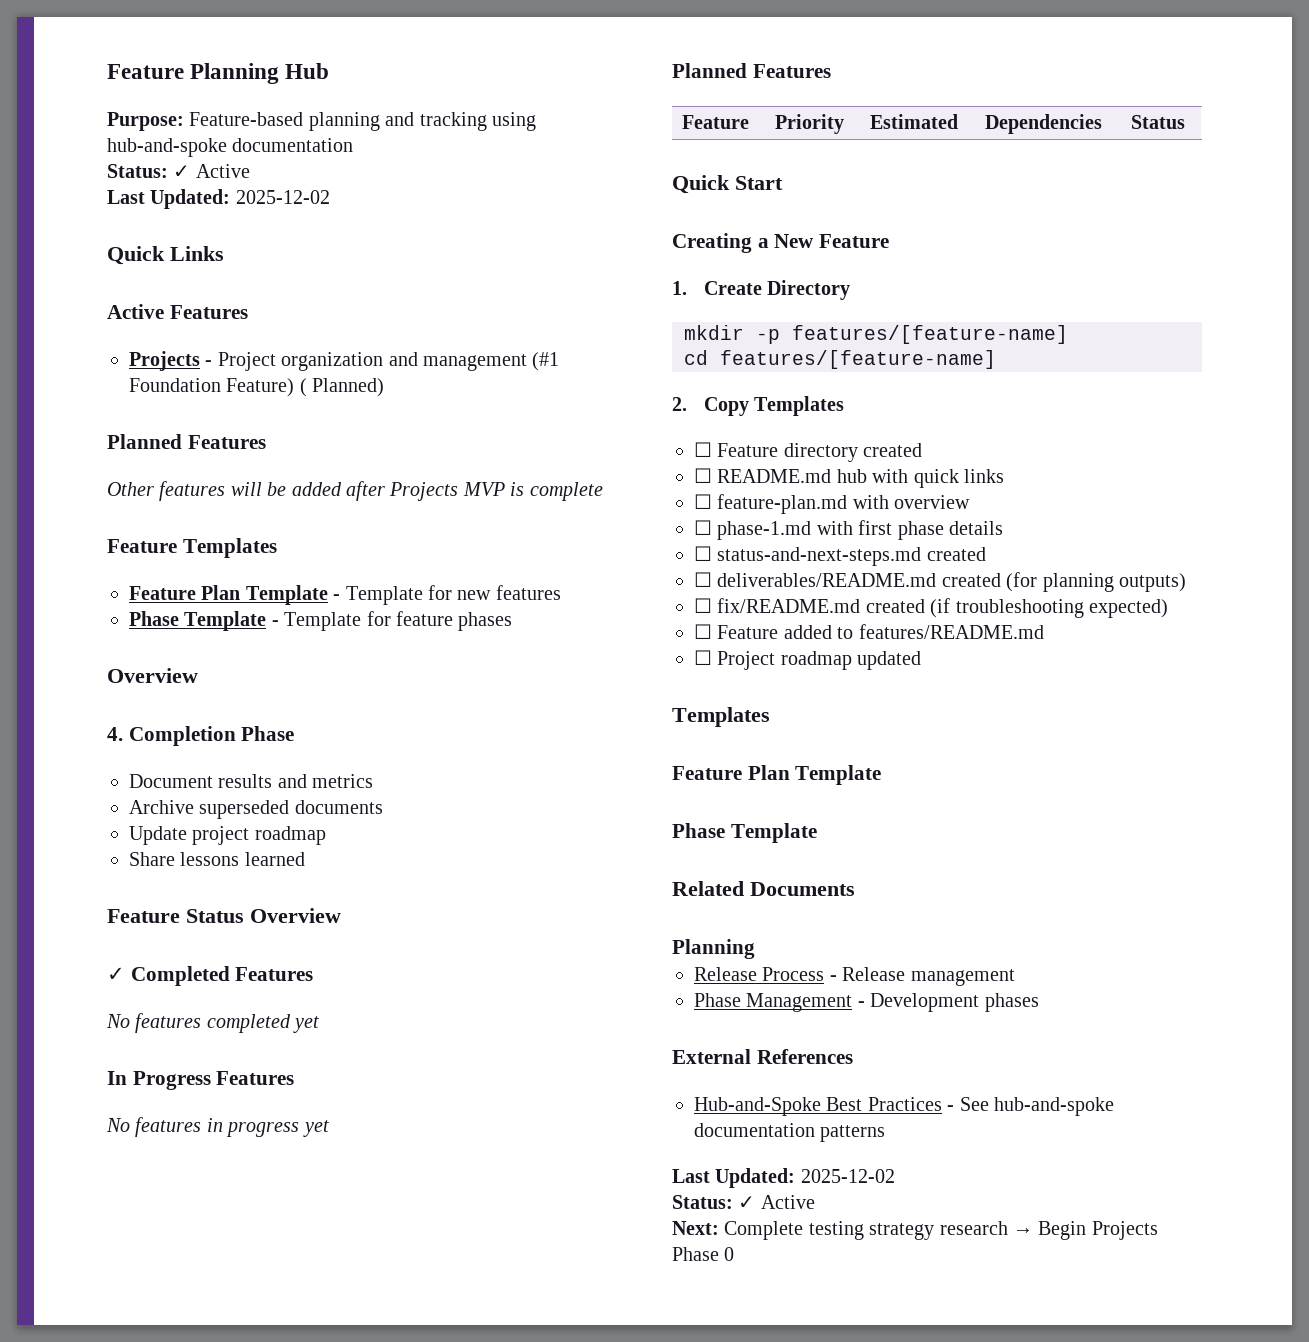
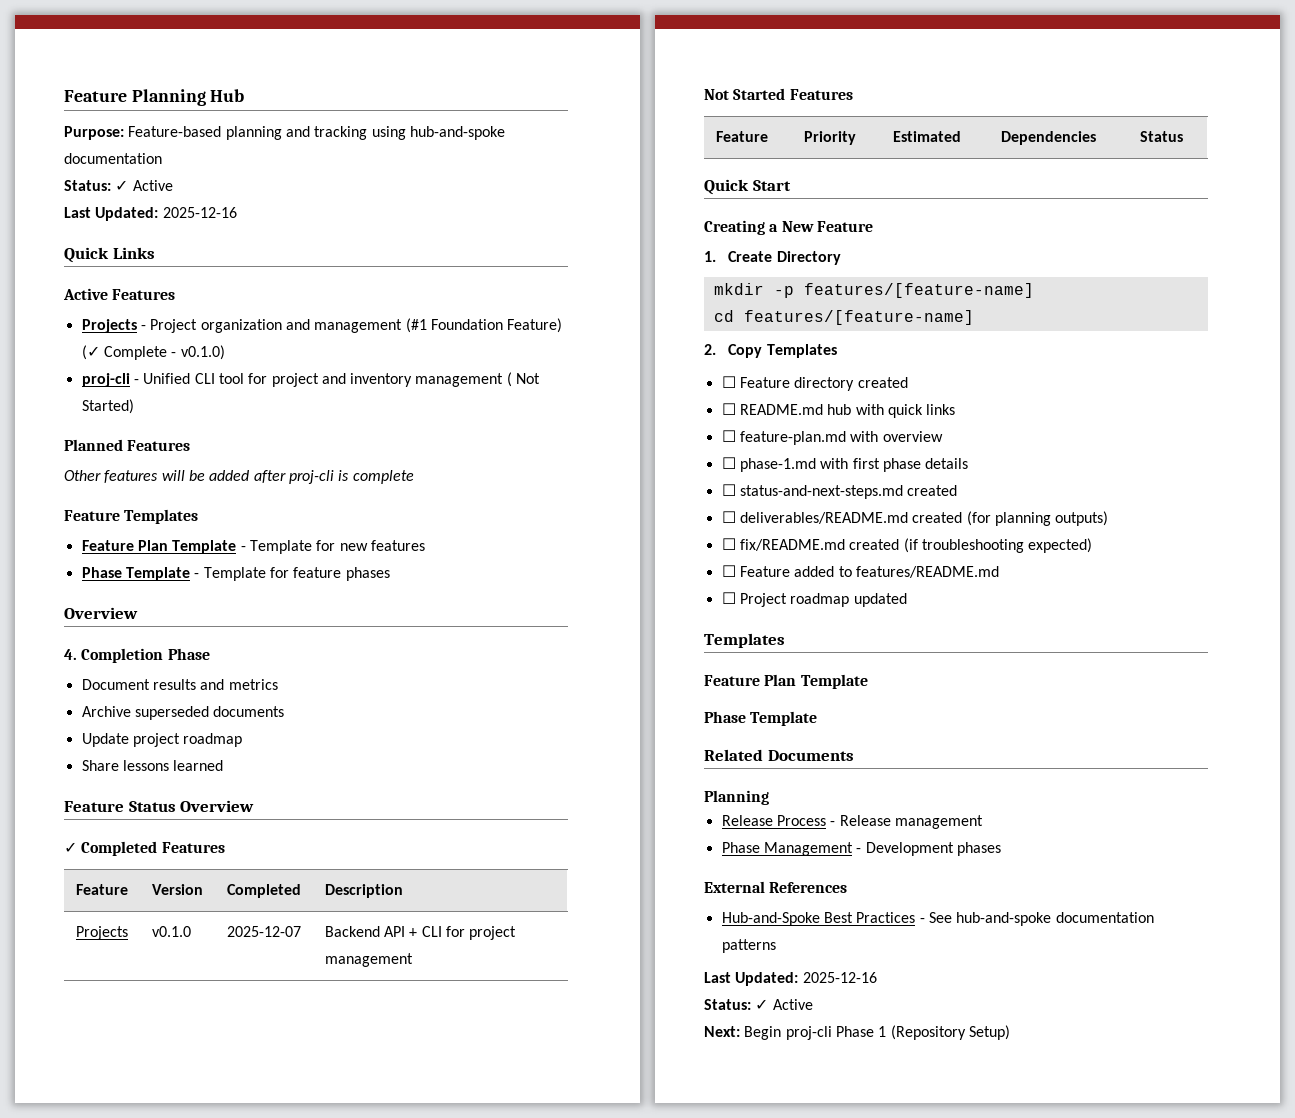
  Purpose: Feature-based planning and tracking using hub-and-spoke documentation
  Status: ✓ Active
- Last Updated: 2025-12-02
+ Last Updated: 2025-12-16
- Projects - Project organization and management (#1 Foundation Feature) ( Planned)
+ Projects - Project organization and management (#1 Foundation Feature) (✓ Complete - v0.1.0)
+ proj-cli - Unified CLI tool for project and inventory management ( Not Started)
- Other features will be added after Projects MVP is complete
+ Other features will be added after proj-cli is complete
- No features completed yet
- In Progress Features
- No features in progress yet
- Planned Features
+ Feature | Version | Completed | Description
+ Projects | v0.1.0 | 2025-12-07 | Backend API + CLI for project management
+ Not Started Features
  Hub-and-Spoke Best Practices - See hub-and-spoke documentation patterns
- Last Updated: 2025-12-02
+ Last Updated: 2025-12-16
- Next: Complete testing strategy research → Begin Projects Phase 0
+ Next: Begin proj-cli Phase 1 (Repository Setup)

